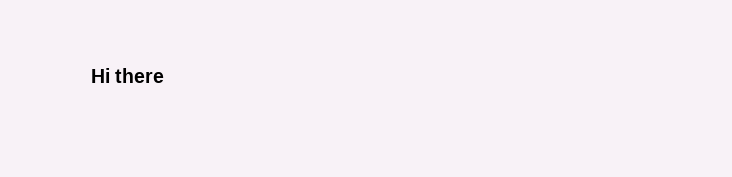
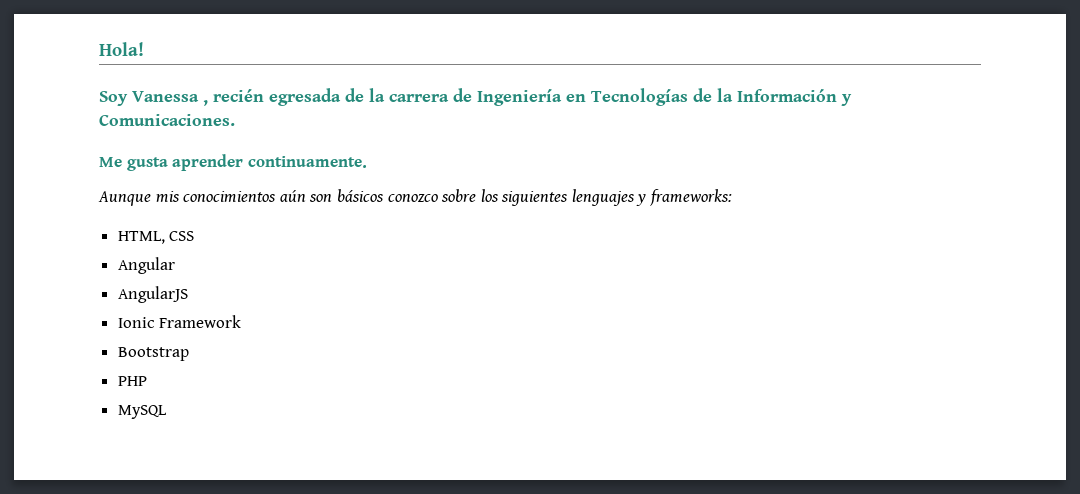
- Hi there
+ Hola!
+ Soy Vanessa , recién egresada de la carrera de Ingeniería en Tecnologías de la Información y Comunicaciones.
+ Me gusta aprender continuamente.
+ Aunque mis conocimientos aún son básicos conozco sobre los siguientes lenguajes y frameworks:
+ HTML, CSS
+ Angular
+ AngularJS
+ Ionic Framework
+ Bootstrap
+ PHP
+ MySQL

